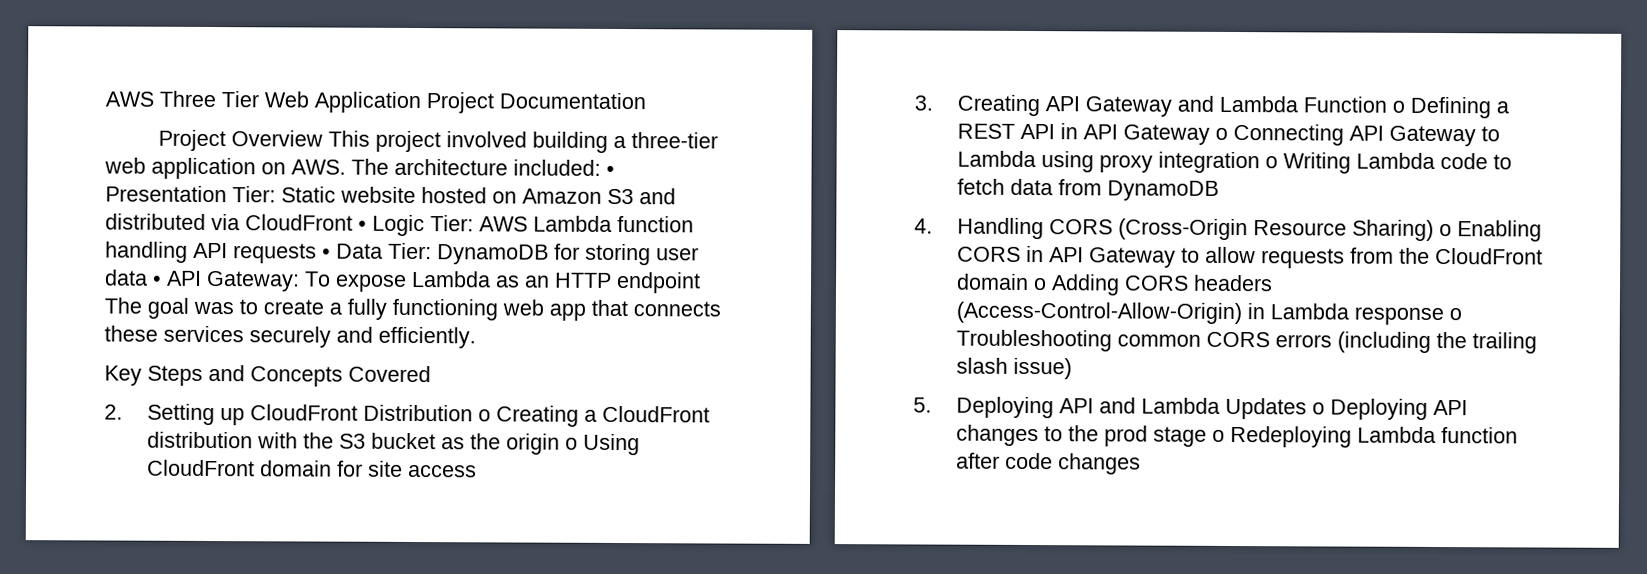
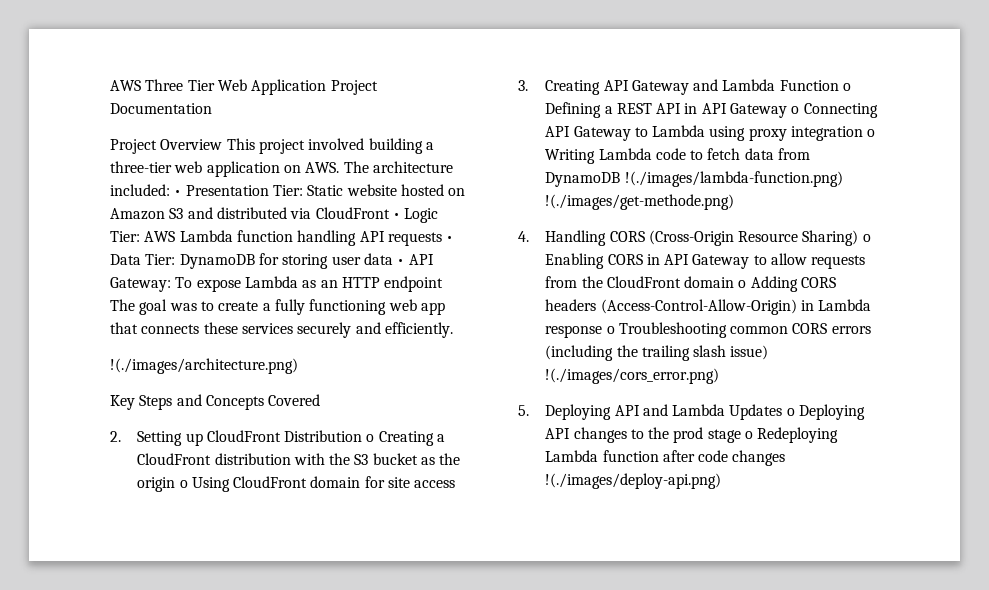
+ !(./images/architecture.png)
- 3. Creating API Gateway and Lambda Function o Defining a REST API in API Gateway o Connecting API Gateway to Lambda using proxy integration o Writing Lambda code to fetch data from DynamoDB
+ 3. Creating API Gateway and Lambda Function o Defining a REST API in API Gateway o Connecting API Gateway to Lambda using proxy integration o Writing Lambda code to fetch data from DynamoDB !(./images/lambda-function.png) !(./images/get-methode.png)
- 4. Handling CORS (Cross-Origin Resource Sharing) o Enabling CORS in API Gateway to allow requests from the CloudFront domain o Adding CORS headers (Access-Control-Allow-Origin) in Lambda response o Troubleshooting common CORS errors (including the trailing slash issue)
+ 4. Handling CORS (Cross-Origin Resource Sharing) o Enabling CORS in API Gateway to allow requests from the CloudFront domain o Adding CORS headers (Access-Control-Allow-Origin) in Lambda response o Troubleshooting common CORS errors (including the trailing slash issue) !(./images/cors_error.png)
- 5. Deploying API and Lambda Updates o Deploying API changes to the prod stage o Redeploying Lambda function after code changes
+ 5. Deploying API and Lambda Updates o Deploying API changes to the prod stage o Redeploying Lambda function after code changes !(./images/deploy-api.png)

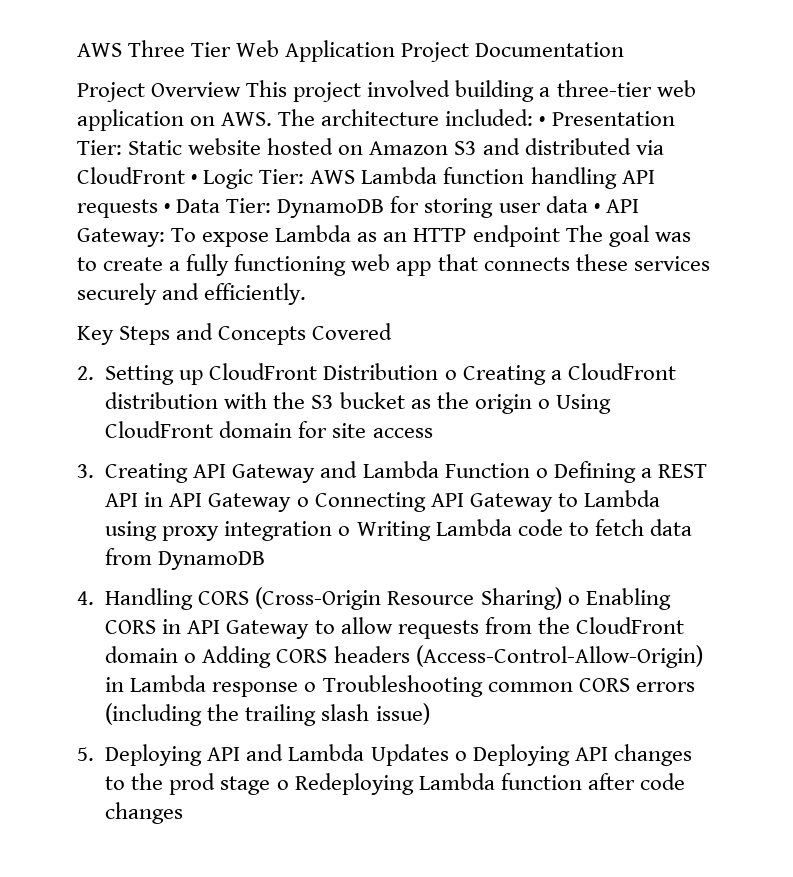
- !(./images/architecture.png)
- 3. Creating API Gateway and Lambda Function o Defining a REST API in API Gateway o Connecting API Gateway to Lambda using proxy integration o Writing Lambda code to fetch data from DynamoDB !(./images/lambda-function.png) !(./images/get-methode.png)
+ 3. Creating API Gateway and Lambda Function o Defining a REST API in API Gateway o Connecting API Gateway to Lambda using proxy integration o Writing Lambda code to fetch data from DynamoDB
- 4. Handling CORS (Cross-Origin Resource Sharing) o Enabling CORS in API Gateway to allow requests from the CloudFront domain o Adding CORS headers (Access-Control-Allow-Origin) in Lambda response o Troubleshooting common CORS errors (including the trailing slash issue) !(./images/cors_error.png)
+ 4. Handling CORS (Cross-Origin Resource Sharing) o Enabling CORS in API Gateway to allow requests from the CloudFront domain o Adding CORS headers (Access-Control-Allow-Origin) in Lambda response o Troubleshooting common CORS errors (including the trailing slash issue)
- 5. Deploying API and Lambda Updates o Deploying API changes to the prod stage o Redeploying Lambda function after code changes !(./images/deploy-api.png)
+ 5. Deploying API and Lambda Updates o Deploying API changes to the prod stage o Redeploying Lambda function after code changes

